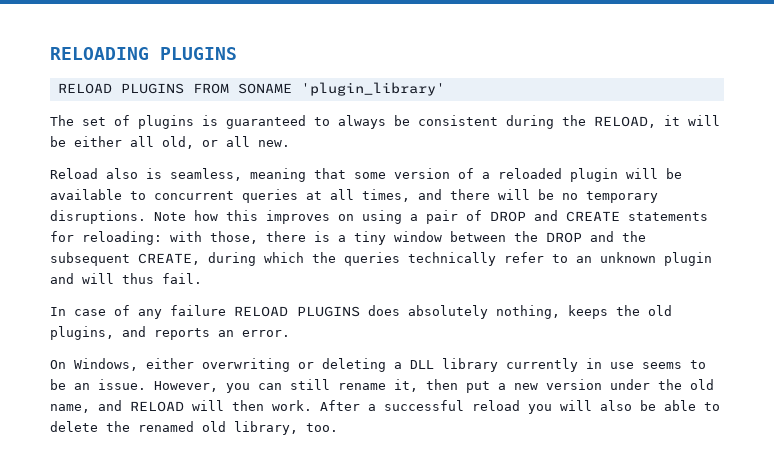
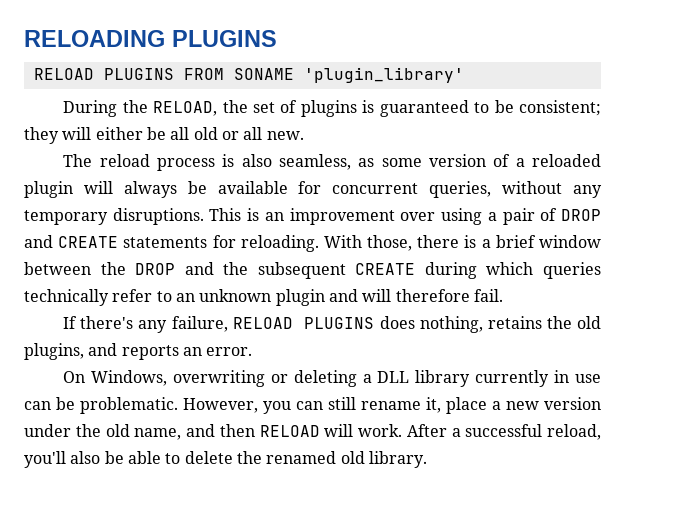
- The set of plugins is guaranteed to always be consistent during the RELOAD, it will be either all old, or all new.
- Reload also is seamless, meaning that some version of a reloaded plugin will be available to concurrent queries at all times, and there will be no temporary disruptions. Note how this improves on using a pair of DROP and CREATE statements for reloading: with those, there is a tiny window between the DROP and the subsequent CREATE, during which the queries technically refer to an unknown plugin and will thus fail.
+ During the RELOAD, the set of plugins is guaranteed to be consistent; they will either be all old or all new.
+ The reload process is also seamless, as some version of a reloaded plugin will always be available for concurrent queries, without any temporary disruptions. This is an improvement over using a pair of DROP and CREATE statements for reloading. With those, there is a brief window between the DROP and the subsequent CREATE during which queries technically refer to an unknown plugin and will therefore fail.
- In case of any failure RELOAD PLUGINS does absolutely nothing, keeps the old plugins, and reports an error.
+ If there's any failure, RELOAD PLUGINS does nothing, retains the old plugins, and reports an error.
- On Windows, either overwriting or deleting a DLL library currently in use seems to be an issue.
+ On Windows, overwriting or deleting a DLL library currently in use can be problematic.
- However, you can still rename it, then put a new version under the old name, and RELOAD will then work.
+ However, you can still rename it, place a new version under the old name, and then RELOAD will work.
- After a successful reload you will also be able to delete the renamed old library, too.
+ After a successful reload, you'll also be able to delete the renamed old library.

